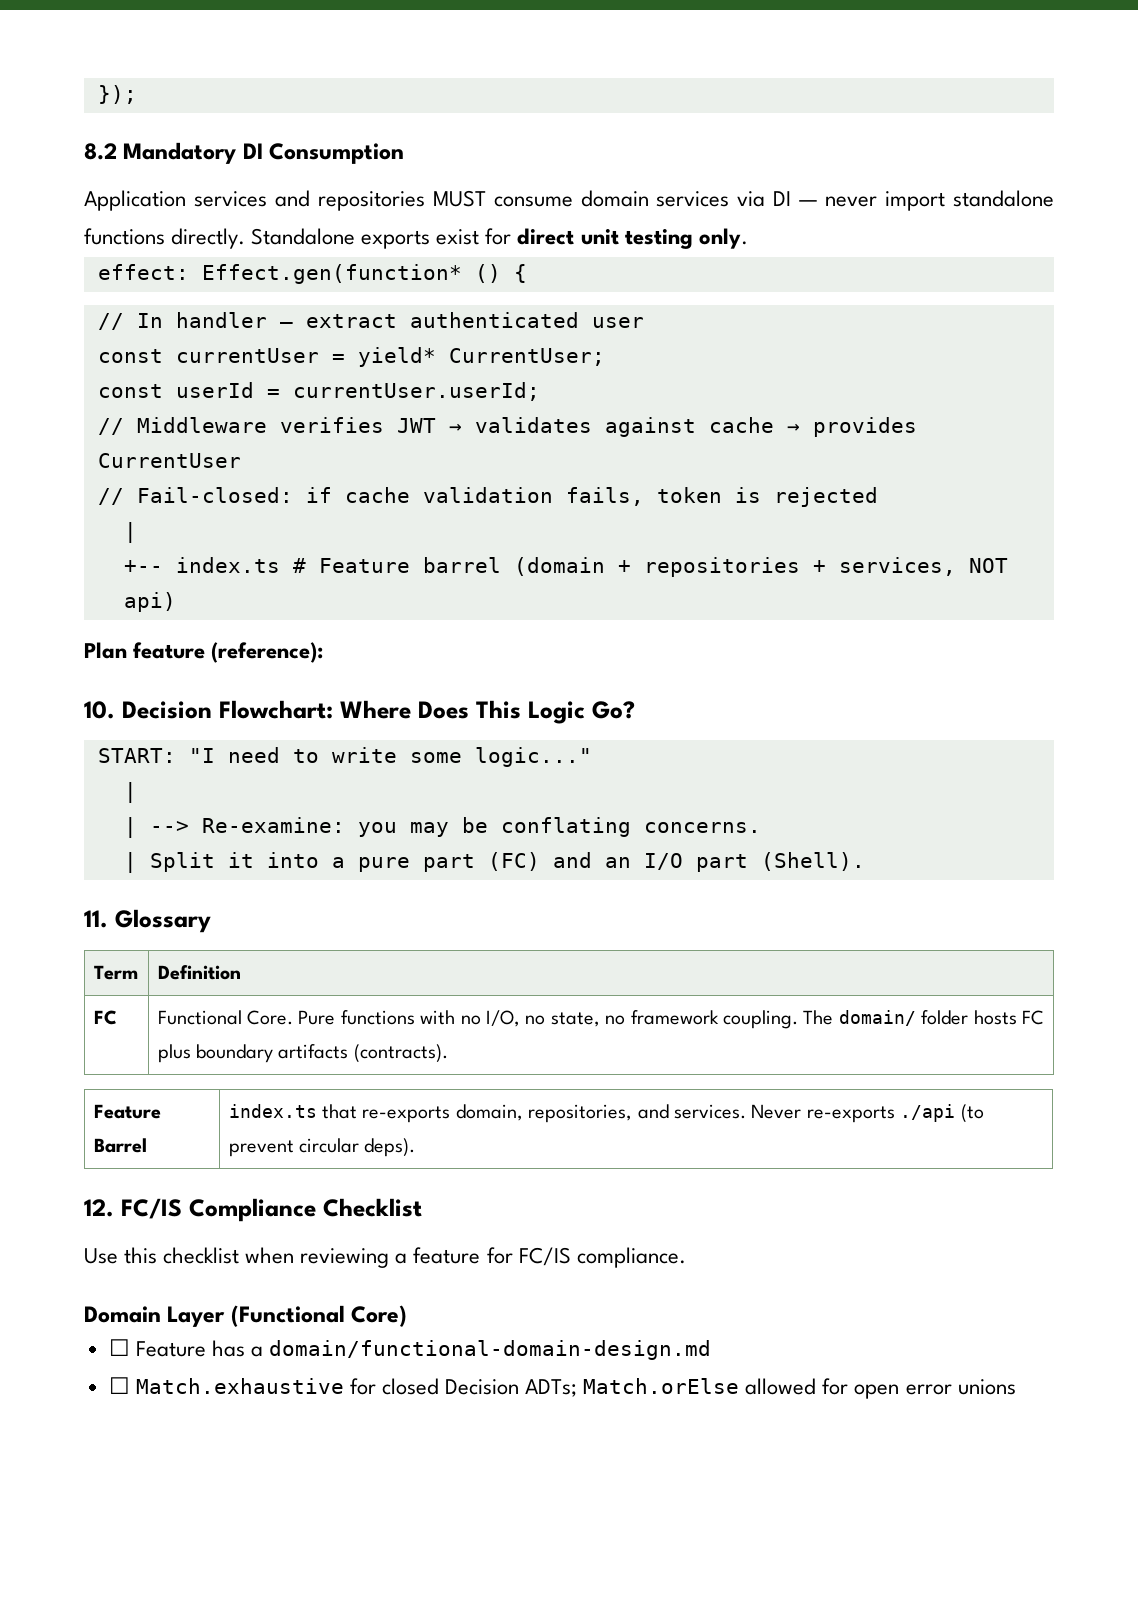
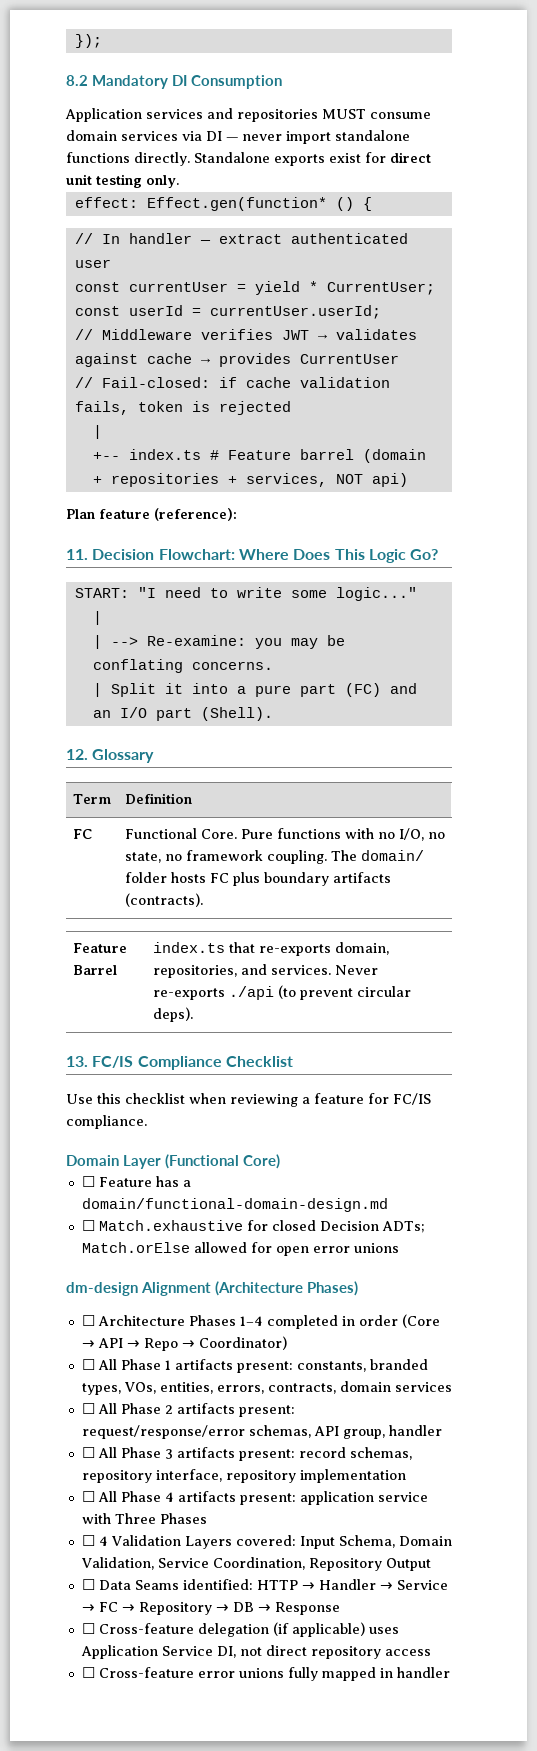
- const currentUser = yield* CurrentUser;
+ const currentUser = yield * CurrentUser;
- 10. Decision Flowchart: Where Does This Logic Go?
+ 11. Decision Flowchart: Where Does This Logic Go?
- 11. Glossary
+ 12. Glossary
- 12. FC/IS Compliance Checklist
+ 13. FC/IS Compliance Checklist
+ dm-design Alignment (Architecture Phases)
+ ☐ Architecture Phases 1–4 completed in order (Core → API → Repo → Coordinator)
+ ☐ All Phase 1 artifacts present: constants, branded types, VOs, entities, errors, contracts, domain services
+ ☐ All Phase 2 artifacts present: request/response/error schemas, API group, handler
+ ☐ All Phase 3 artifacts present: record schemas, repository interface, repository implementation
+ ☐ All Phase 4 artifacts present: application service with Three Phases
+ ☐ 4 Validation Layers covered: Input Schema, Domain Validation, Service Coordination, Repository Output
+ ☐ Data Seams identified: HTTP → Handler → Service → FC → Repository → DB → Response
+ ☐ Cross-feature delegation (if applicable) uses Application Service DI, not direct repository access
+ ☐ Cross-feature error unions fully mapped in handler

